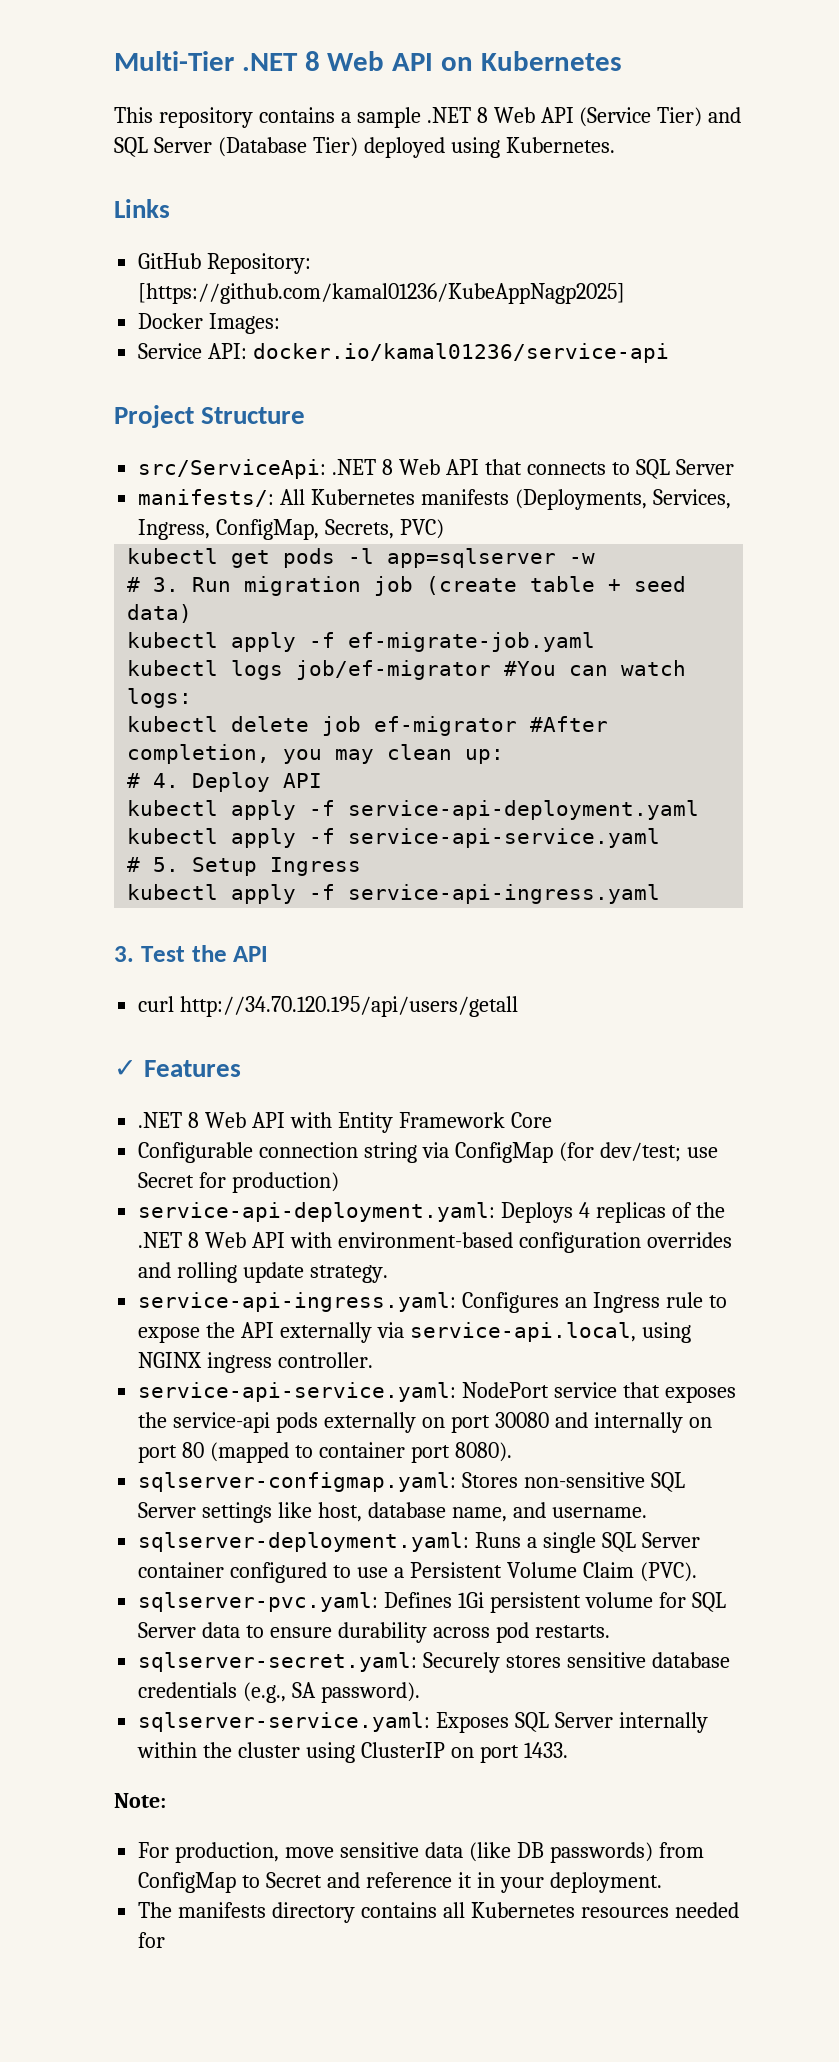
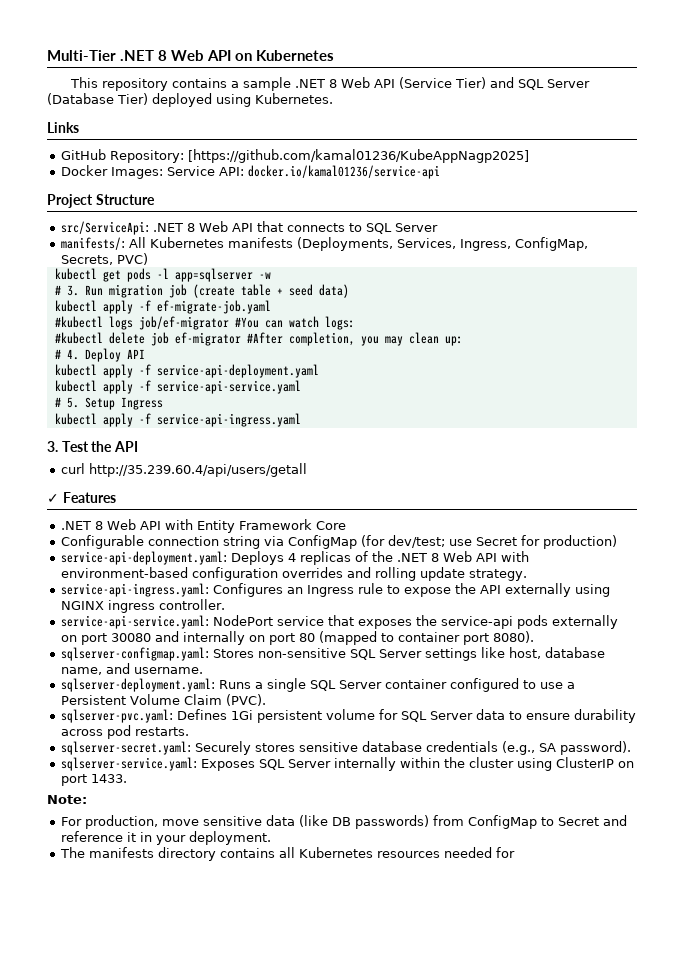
- Docker Images:
- Service API: docker.io/kamal01236/service-api
+ Docker Images: Service API: docker.io/kamal01236/service-api
- kubectl logs job/ef-migrator #You can watch logs:
+ #kubectl logs job/ef-migrator #You can watch logs:
- kubectl delete job ef-migrator #After completion, you may clean up:
+ #kubectl delete job ef-migrator #After completion, you may clean up:
- curl http://34.70.120.195/api/users/getall
+ curl http://35.239.60.4/api/users/getall
- service-api-ingress.yaml: Configures an Ingress rule to expose the API externally via service-api.local, using NGINX ingress controller.
+ service-api-ingress.yaml: Configures an Ingress rule to expose the API externally using NGINX ingress controller.

